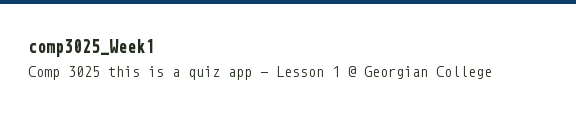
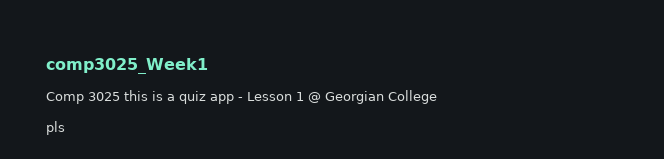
+ pls

